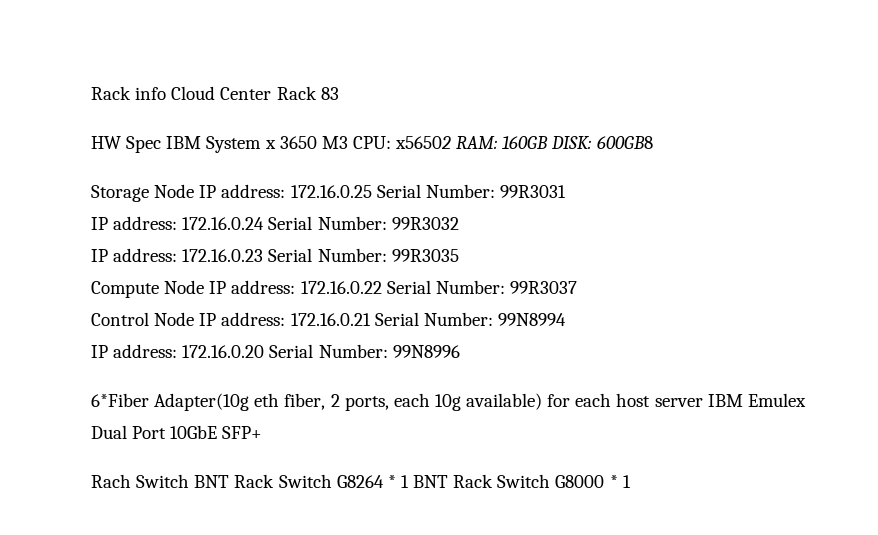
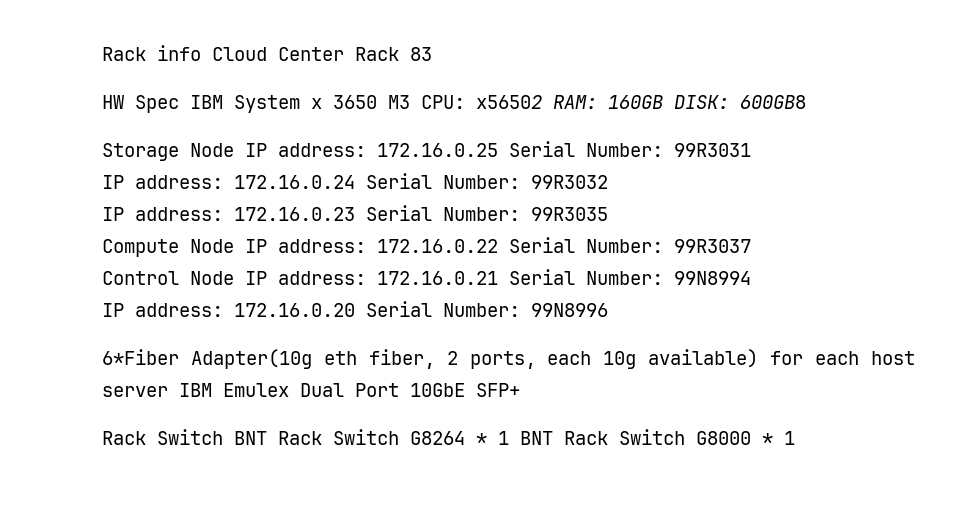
- Rach Switch BNT Rack Switch G8264 * 1 BNT Rack Switch G8000 * 1
+ Rack Switch BNT Rack Switch G8264 * 1 BNT Rack Switch G8000 * 1

